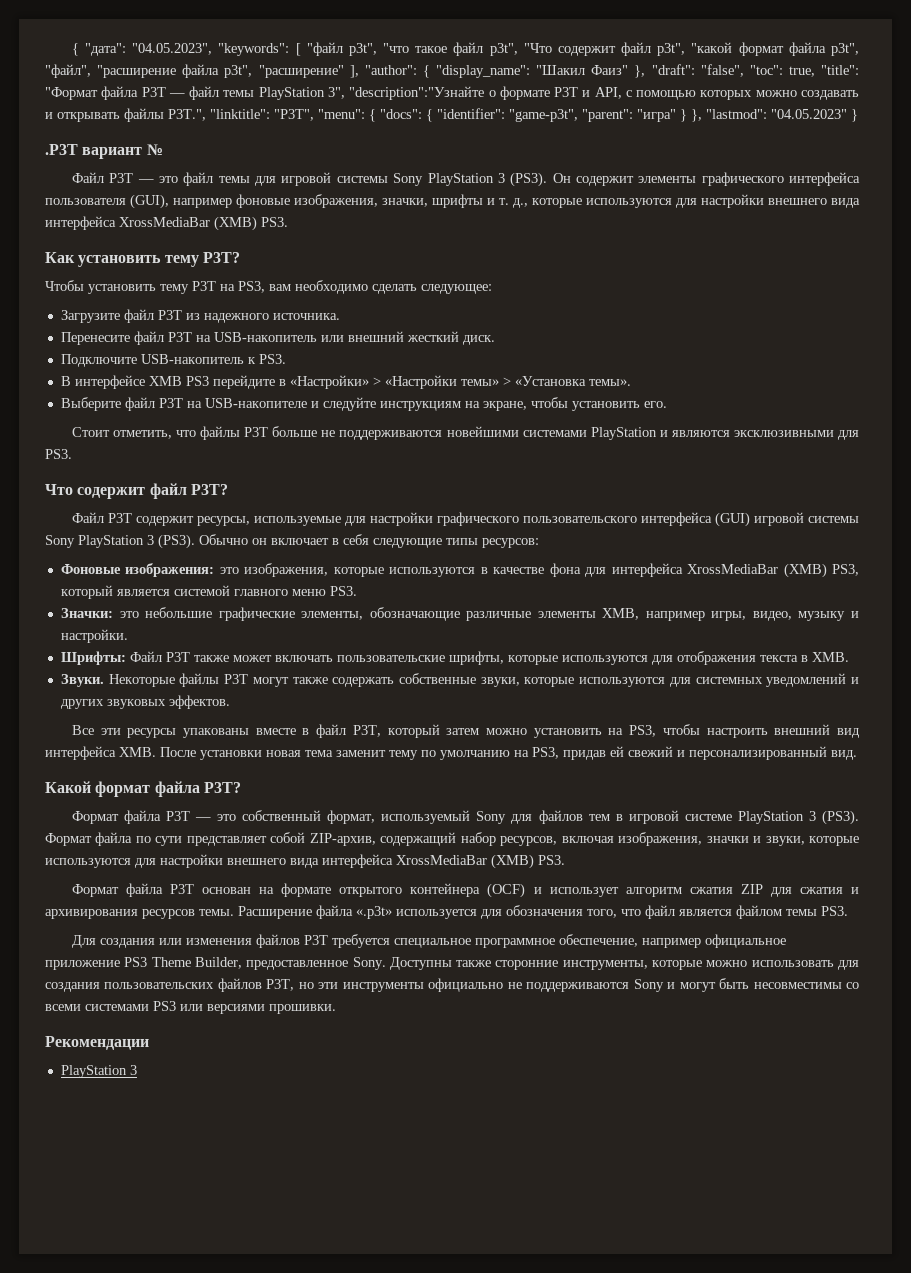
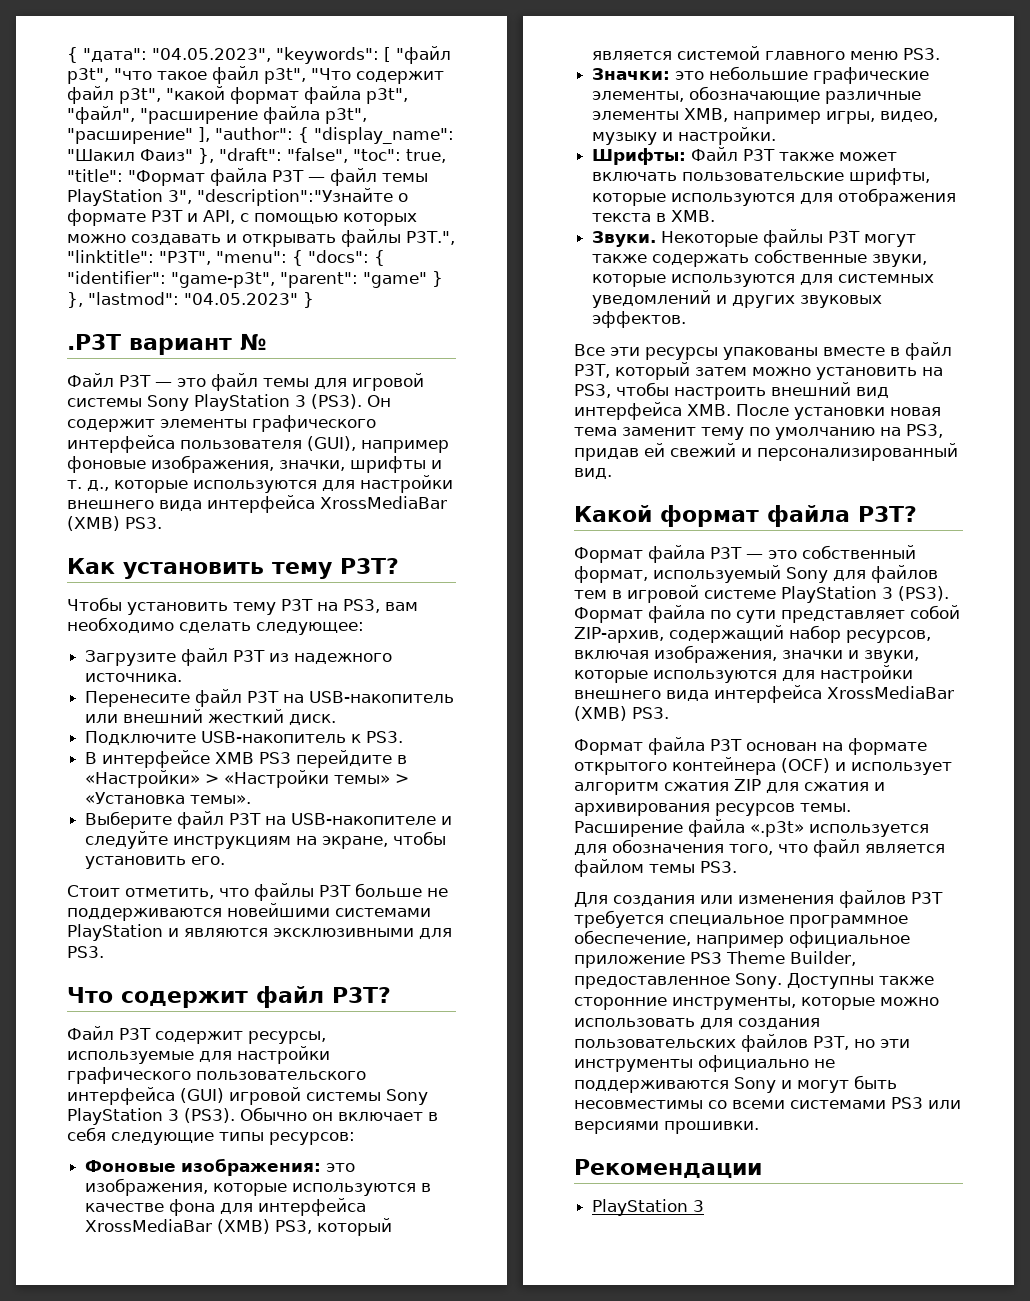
- "игра" } }, "lastmod":
+ "game" } }, "lastmod":

